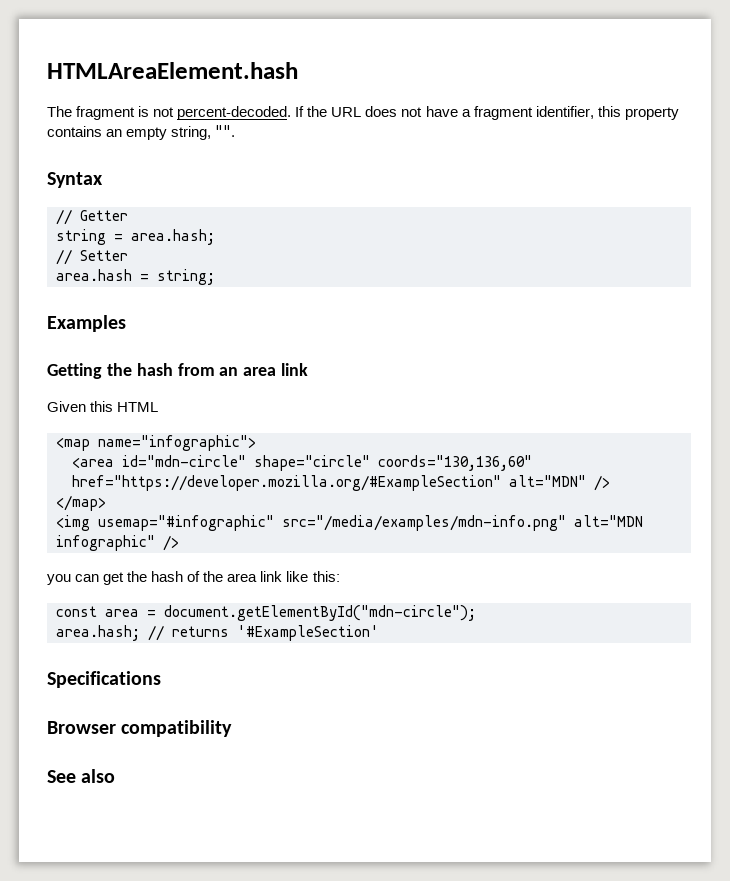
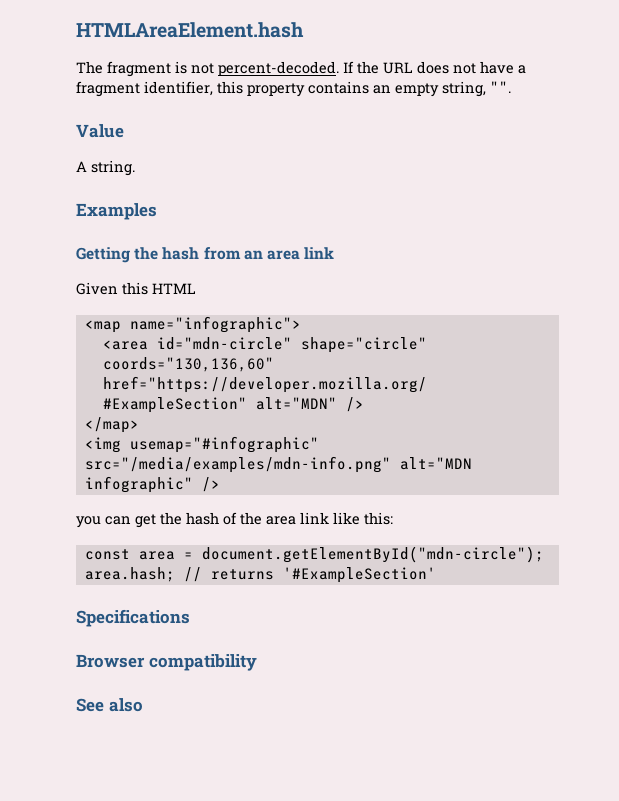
- Syntax
- // Getter
- string = area.hash;
- // Setter
- area.hash = string;
+ Value
+ A string.

